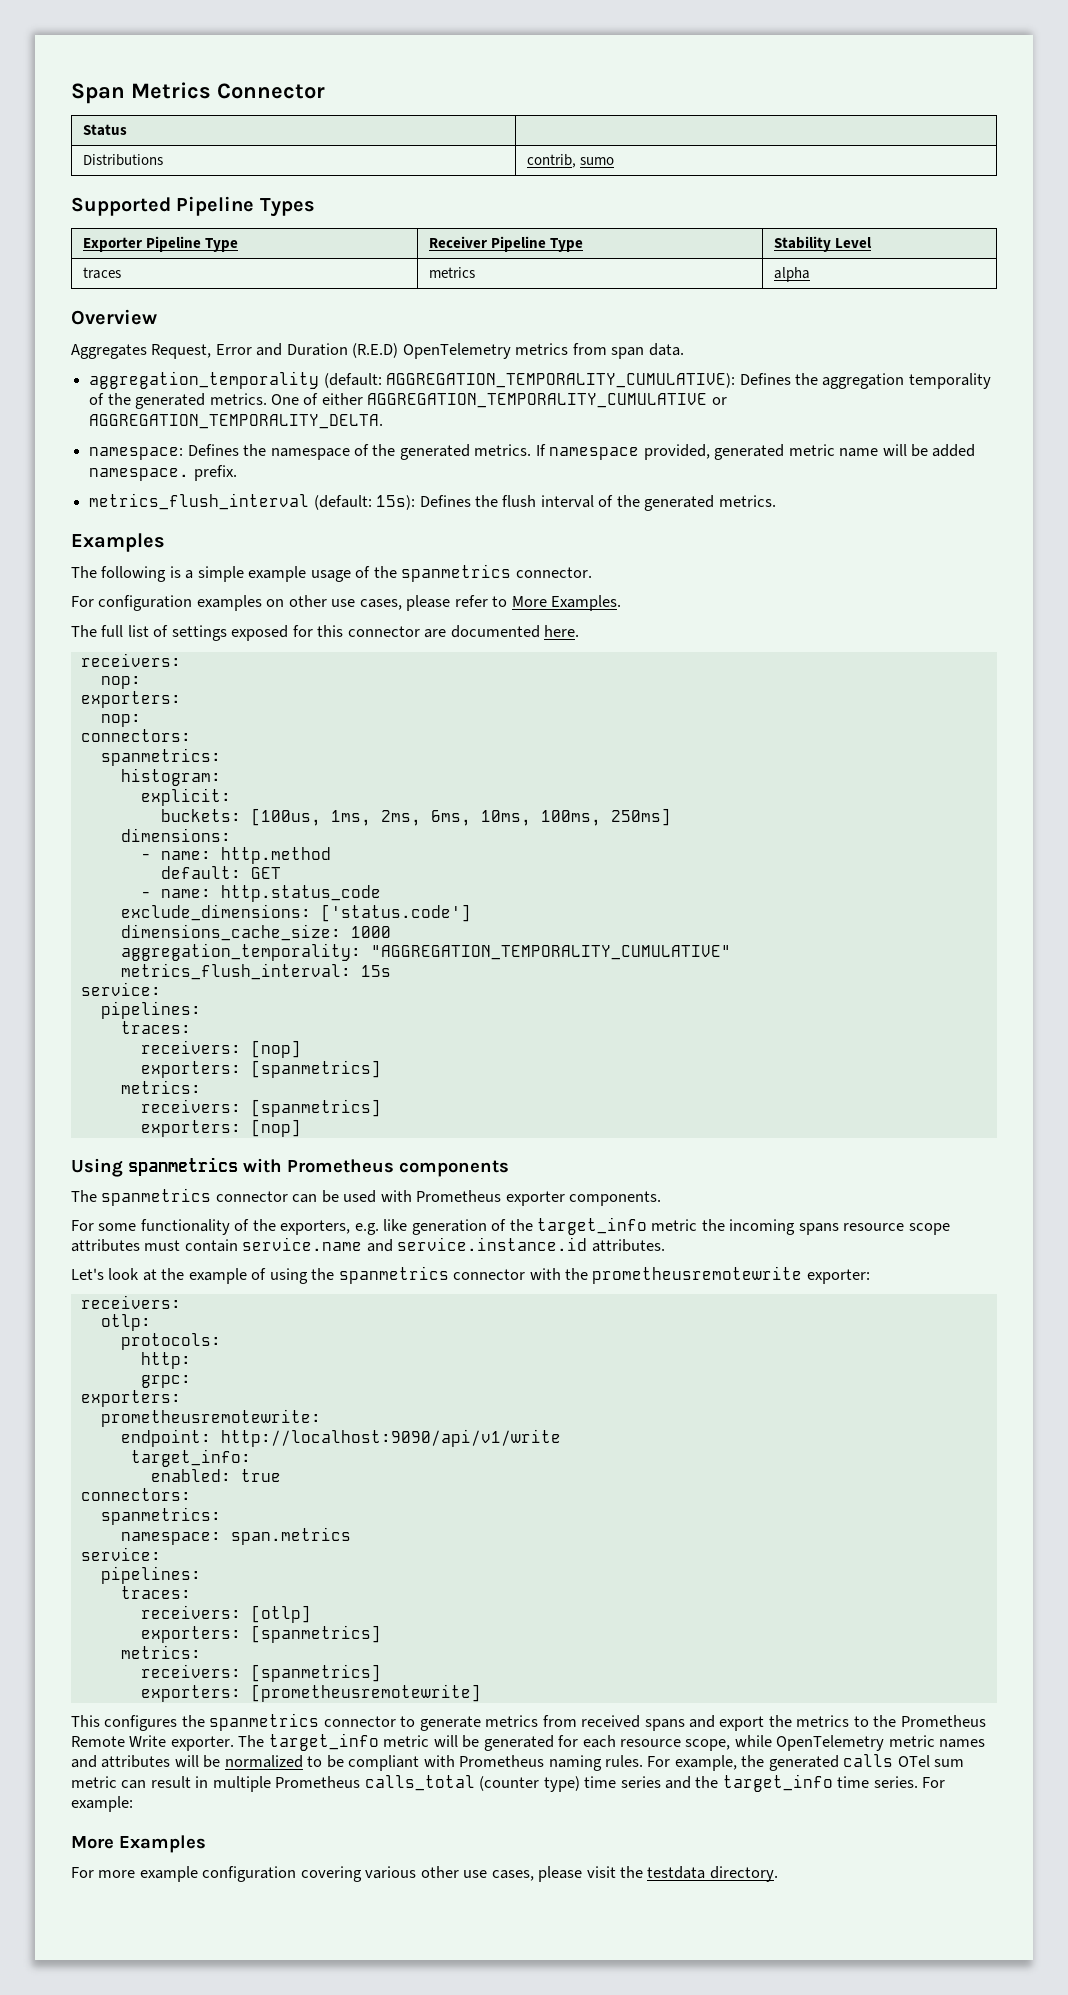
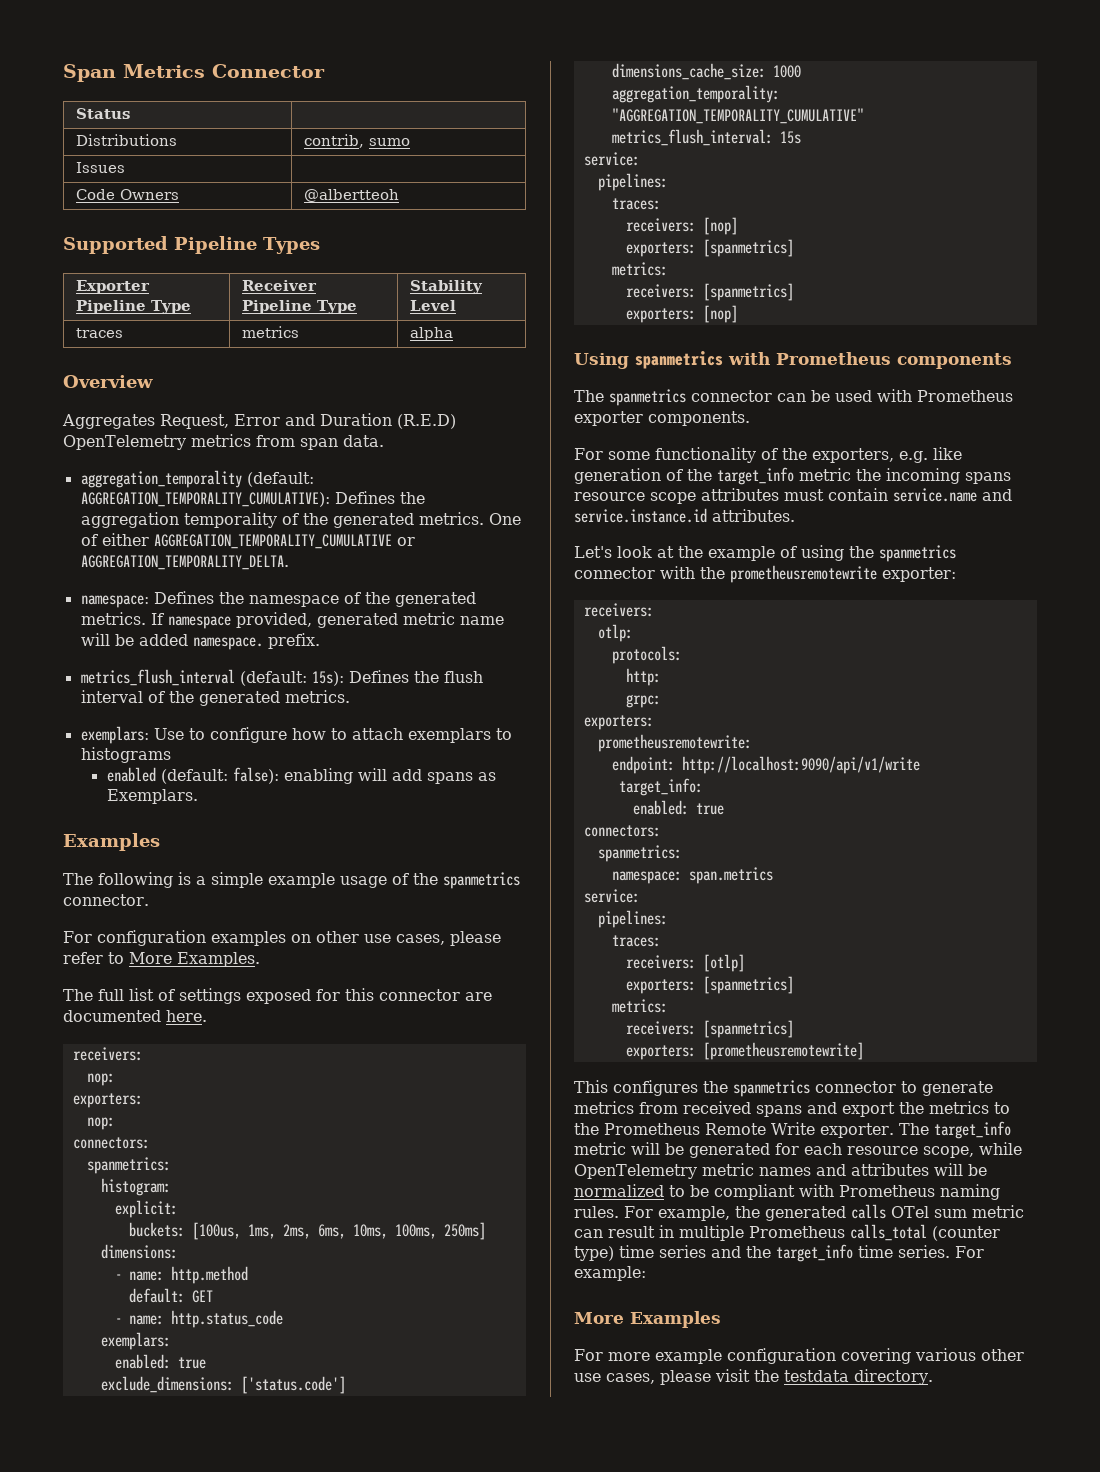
+ Issues |
+ Code Owners | @albertteoh
+ exemplars: Use to configure how to attach exemplars to histograms
+ enabled (default: false): enabling will add spans as Exemplars.
  - name: http.status_code
+ exemplars:
+ enabled: true

